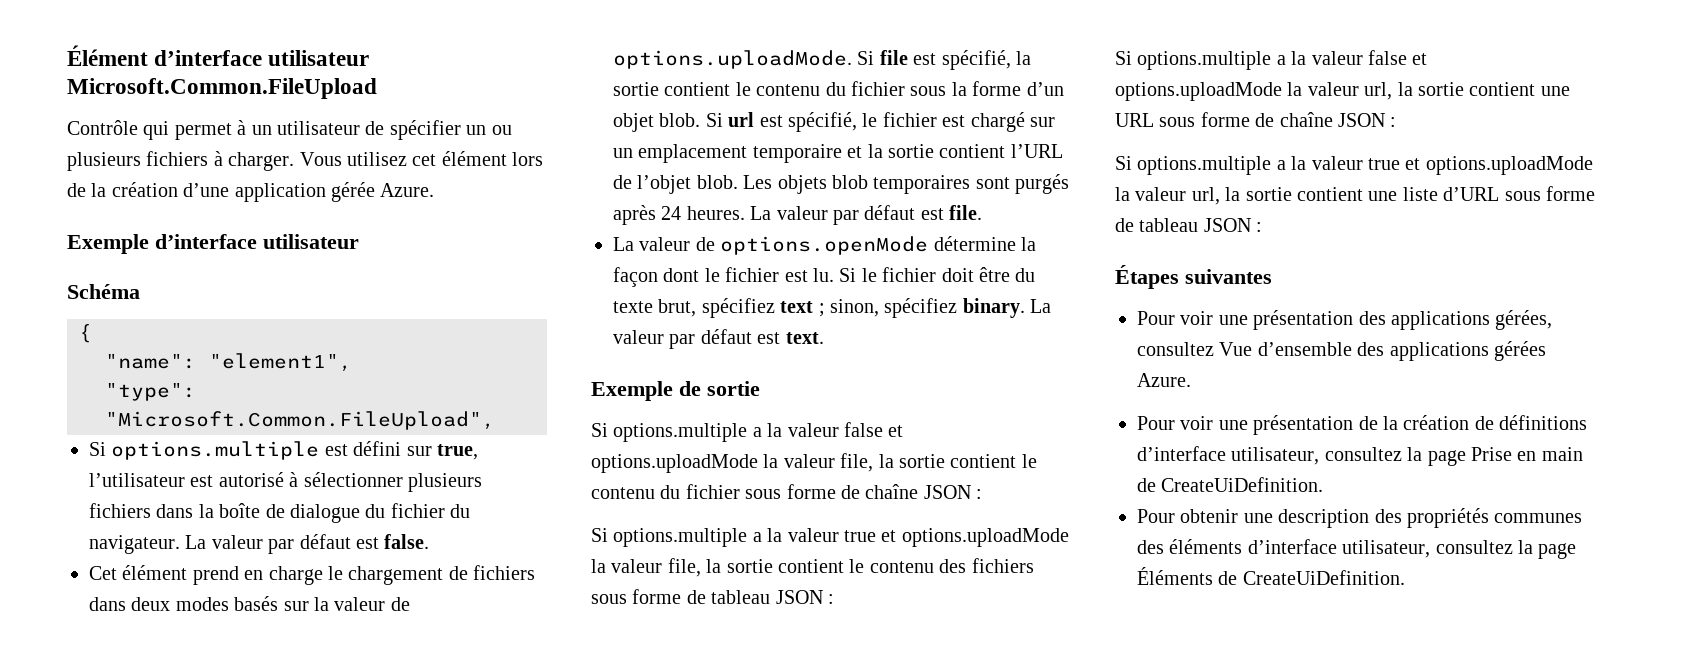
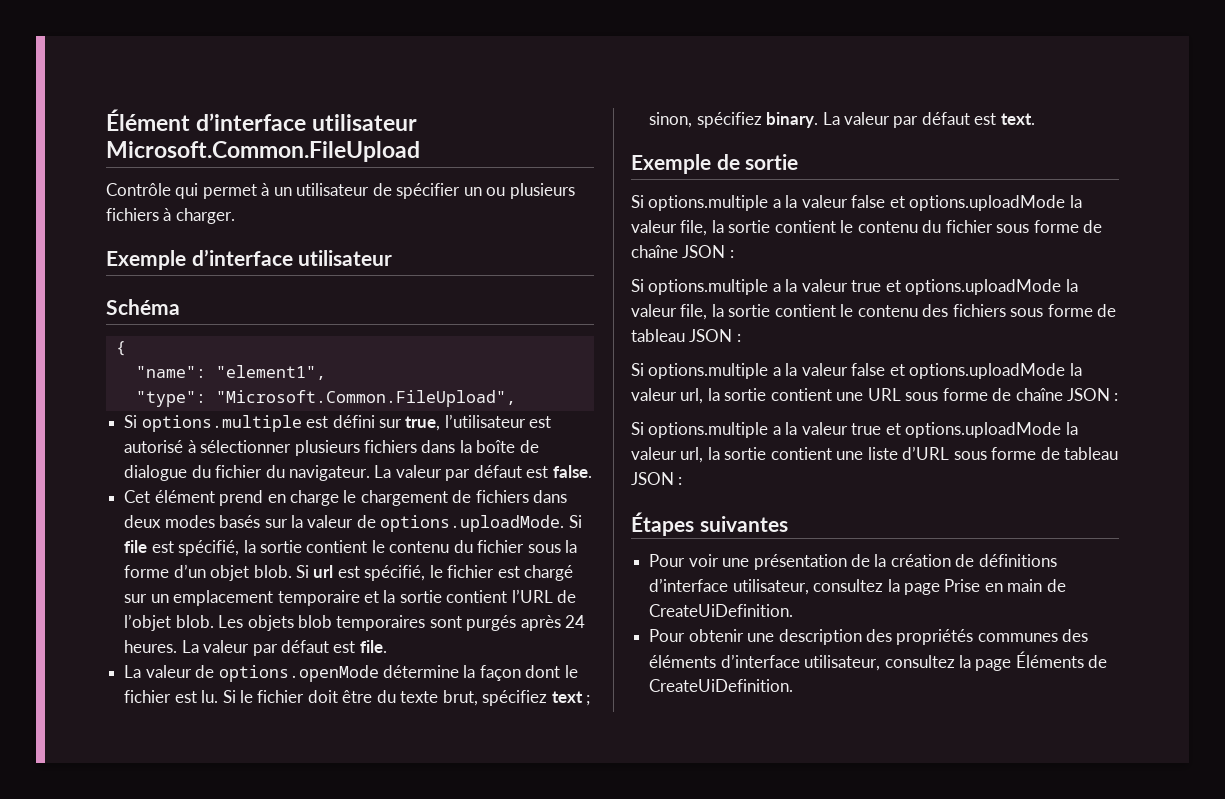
- Vous utilisez cet élément lors de la création d’une application gérée Azure.
- Pour voir une présentation des applications gérées, consultez Vue d’ensemble des applications gérées Azure.

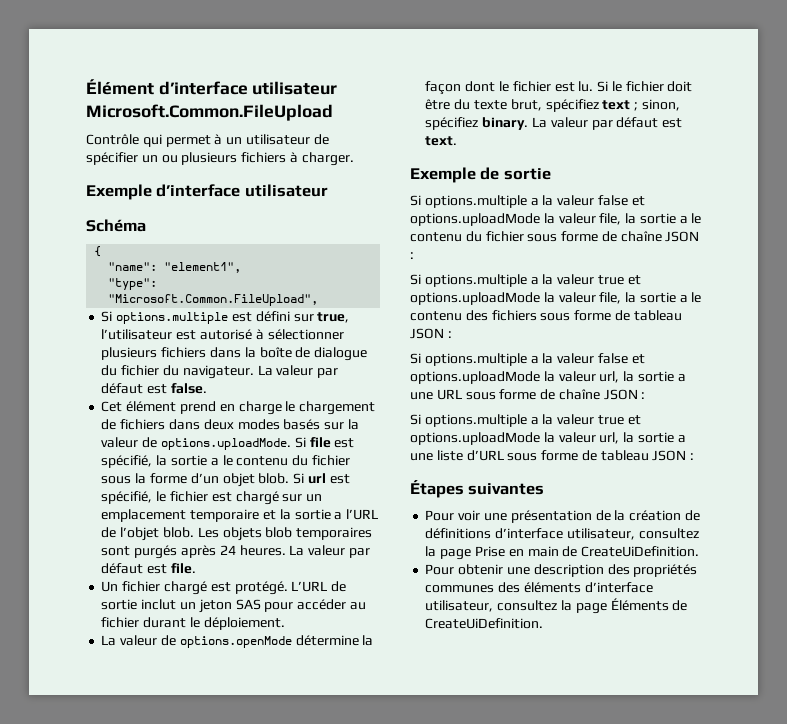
- Cet élément prend en charge le chargement de fichiers dans deux modes basés sur la valeur de options.uploadMode. Si file est spécifié, la sortie contient le contenu du fichier sous la forme d’un objet blob.
+ Cet élément prend en charge le chargement de fichiers dans deux modes basés sur la valeur de options.uploadMode. Si file est spécifié, la sortie a le contenu du fichier sous la forme d’un objet blob.
- Si url est spécifié, le fichier est chargé sur un emplacement temporaire et la sortie contient l’URL de l’objet blob.
+ Si url est spécifié, le fichier est chargé sur un emplacement temporaire et la sortie a l’URL de l’objet blob.
+ Un fichier chargé est protégé. L’URL de sortie inclut un jeton SAS pour accéder au fichier durant le déploiement.
- Si options.multiple a la valeur false et options.uploadMode la valeur file, la sortie contient le contenu du fichier sous forme de chaîne JSON :
+ Si options.multiple a la valeur false et options.uploadMode la valeur file, la sortie a le contenu du fichier sous forme de chaîne JSON :
- Si options.multiple a la valeur true et options.uploadMode la valeur file, la sortie contient le contenu des fichiers sous forme de tableau JSON :
+ Si options.multiple a la valeur true et options.uploadMode la valeur file, la sortie a le contenu des fichiers sous forme de tableau JSON :
- Si options.multiple a la valeur false et options.uploadMode la valeur url, la sortie contient une URL sous forme de chaîne JSON :
+ Si options.multiple a la valeur false et options.uploadMode la valeur url, la sortie a une URL sous forme de chaîne JSON :
- Si options.multiple a la valeur true et options.uploadMode la valeur url, la sortie contient une liste d’URL sous forme de tableau JSON :
+ Si options.multiple a la valeur true et options.uploadMode la valeur url, la sortie a une liste d’URL sous forme de tableau JSON :

